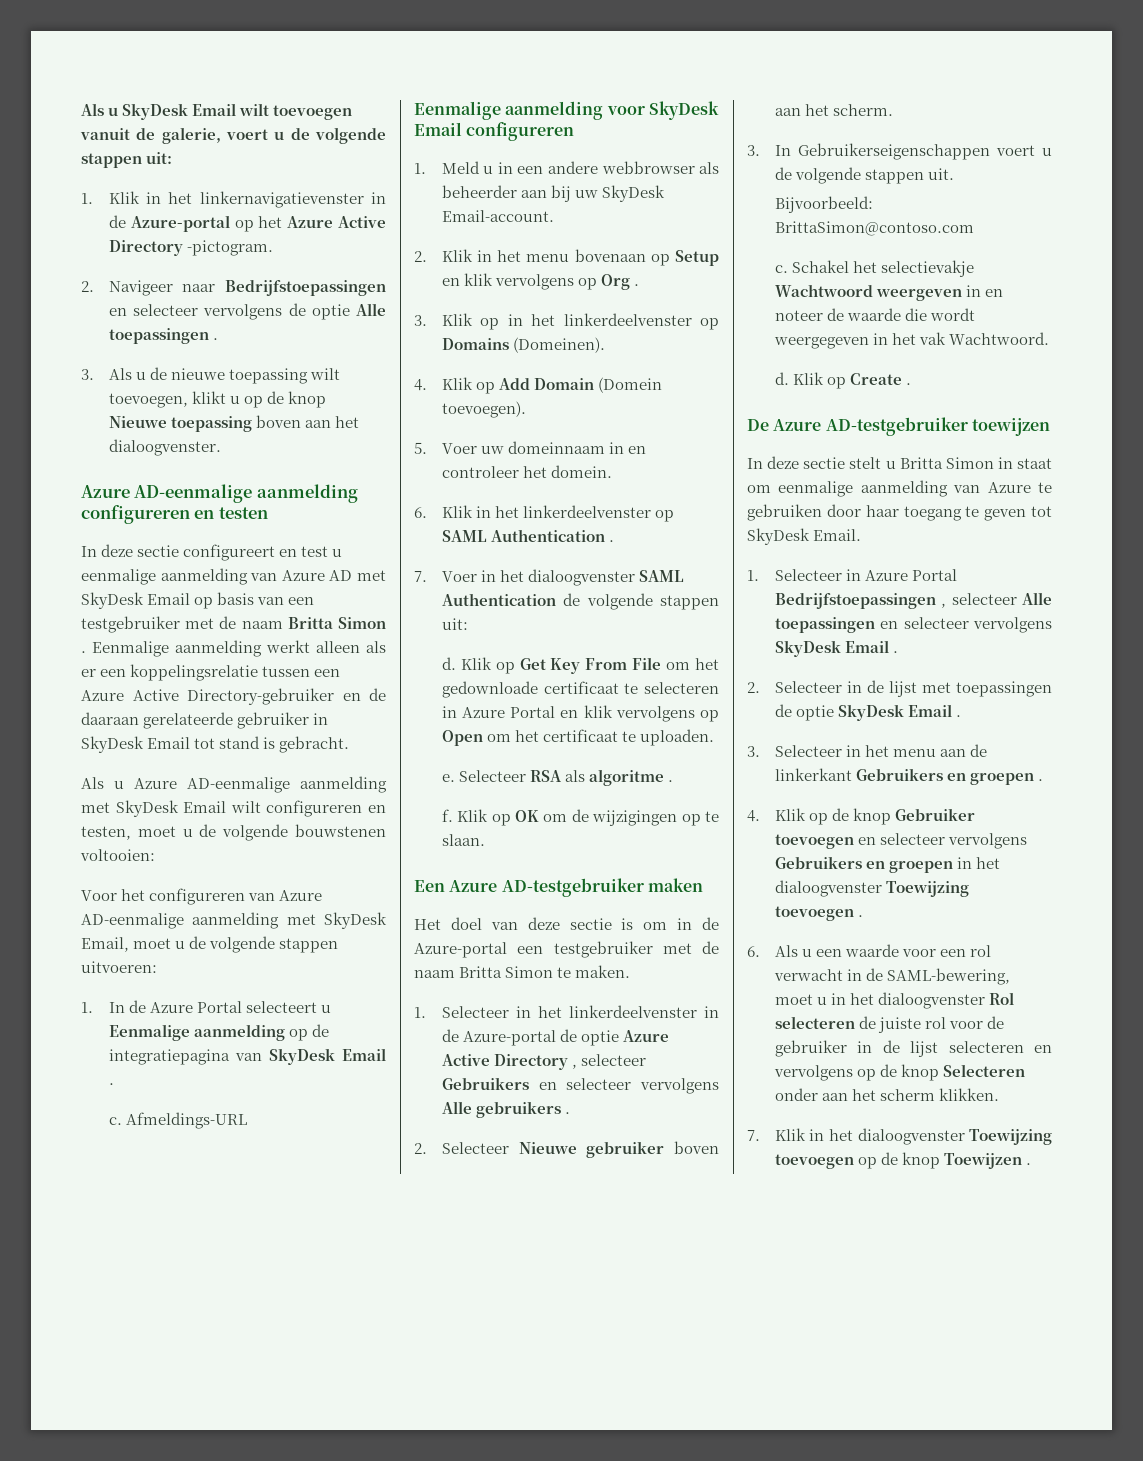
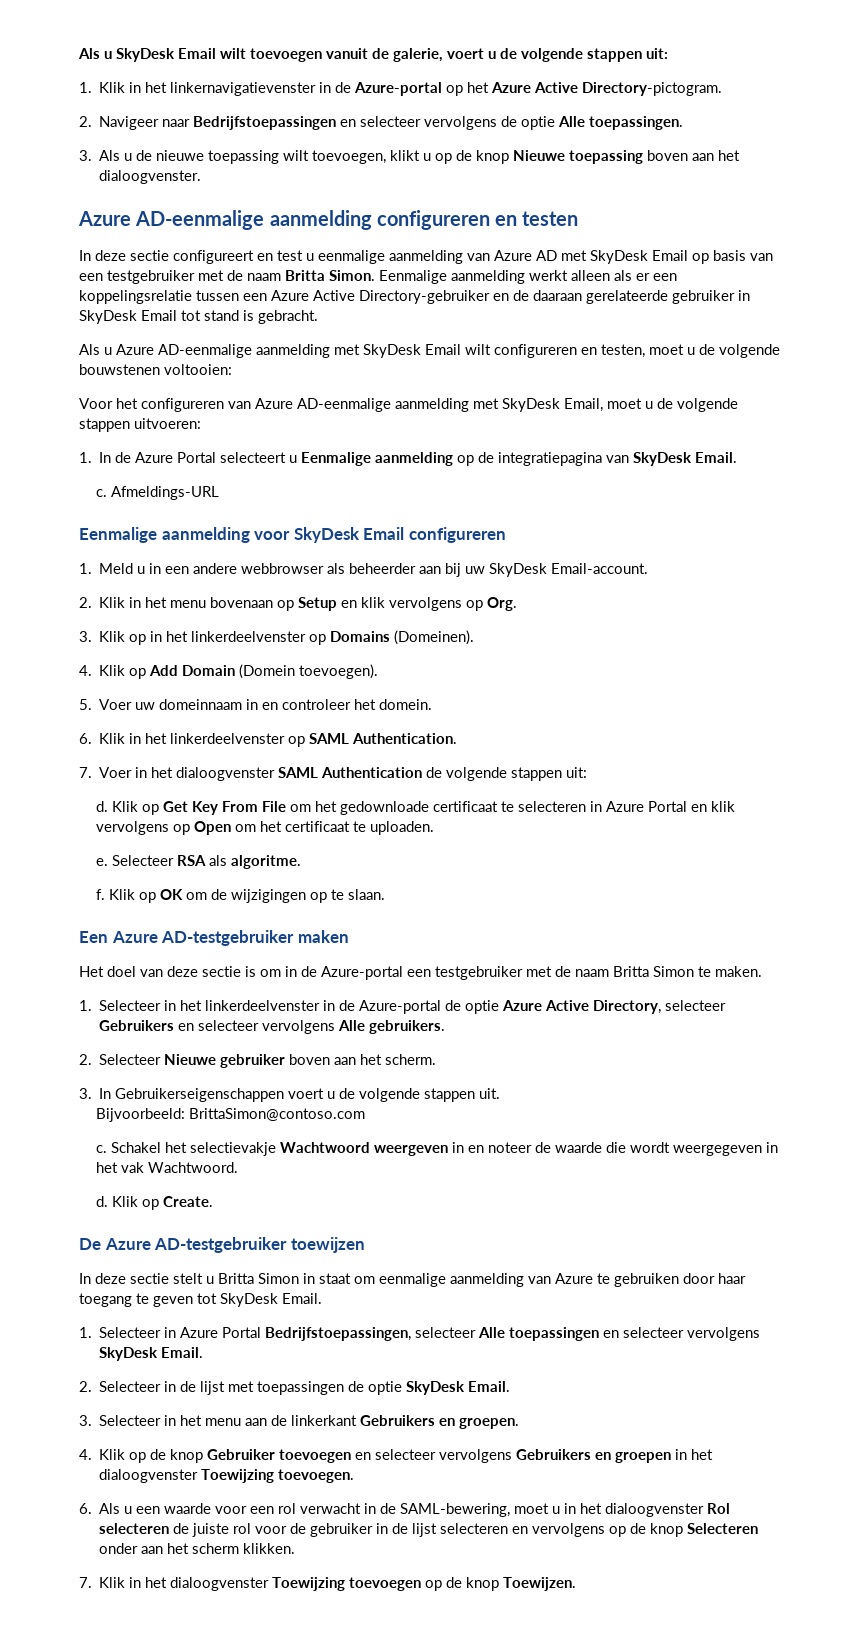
- 1. Klik in het linkernavigatievenster in de Azure-portal op het Azure Active Directory -pictogram.
+ 1. Klik in het linkernavigatievenster in de Azure-portal op het Azure Active Directory-pictogram.
- 2. Navigeer naar Bedrijfstoepassingen en selecteer vervolgens de optie Alle toepassingen .
+ 2. Navigeer naar Bedrijfstoepassingen en selecteer vervolgens de optie Alle toepassingen.
- In deze sectie configureert en test u eenmalige aanmelding van Azure AD met SkyDesk Email op basis van een testgebruiker met de naam Britta Simon .
+ In deze sectie configureert en test u eenmalige aanmelding van Azure AD met SkyDesk Email op basis van een testgebruiker met de naam Britta Simon.
- 1. In de Azure Portal selecteert u Eenmalige aanmelding op de integratiepagina van SkyDesk Email .
+ 1. In de Azure Portal selecteert u Eenmalige aanmelding op de integratiepagina van SkyDesk Email.
- 2. Klik in het menu bovenaan op Setup en klik vervolgens op Org .
+ 2. Klik in het menu bovenaan op Setup en klik vervolgens op Org.
- 6. Klik in het linkerdeelvenster op SAML Authentication .
+ 6. Klik in het linkerdeelvenster op SAML Authentication.
- Selecteer RSA als algoritme .
+ Selecteer RSA als algoritme.
- 1. Selecteer in het linkerdeelvenster in de Azure-portal de optie Azure Active Directory , selecteer Gebruikers en selecteer vervolgens Alle gebruikers .
+ 1. Selecteer in het linkerdeelvenster in de Azure-portal de optie Azure Active Directory, selecteer Gebruikers en selecteer vervolgens Alle gebruikers.
- Klik op Create .
+ Klik op Create.
- 1. Selecteer in Azure Portal Bedrijfstoepassingen , selecteer Alle toepassingen en selecteer vervolgens SkyDesk Email .
+ 1. Selecteer in Azure Portal Bedrijfstoepassingen, selecteer Alle toepassingen en selecteer vervolgens SkyDesk Email.
- 2. Selecteer in de lijst met toepassingen de optie SkyDesk Email .
+ 2. Selecteer in de lijst met toepassingen de optie SkyDesk Email.
- 3. Selecteer in het menu aan de linkerkant Gebruikers en groepen .
+ 3. Selecteer in het menu aan de linkerkant Gebruikers en groepen.
- 4. Klik op de knop Gebruiker toevoegen en selecteer vervolgens Gebruikers en groepen in het dialoogvenster Toewijzing toevoegen .
+ 4. Klik op de knop Gebruiker toevoegen en selecteer vervolgens Gebruikers en groepen in het dialoogvenster Toewijzing toevoegen.
- 7. Klik in het dialoogvenster Toewijzing toevoegen op de knop Toewijzen .
+ 7. Klik in het dialoogvenster Toewijzing toevoegen op de knop Toewijzen.

